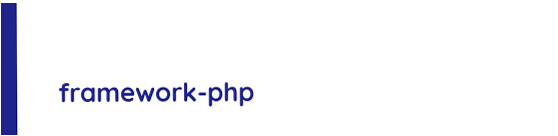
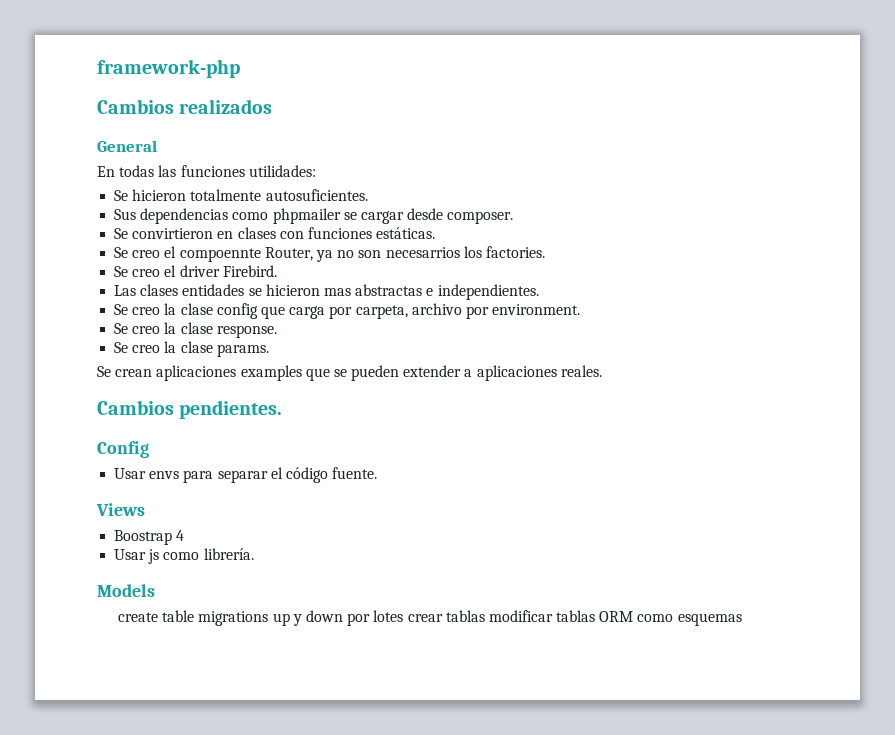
+ Cambios realizados
+ General
+ En todas las funciones utilidades:
+ Se hicieron totalmente autosuficientes.
+ Sus dependencias como phpmailer se cargar desde composer.
+ Se convirtieron en clases con funciones estáticas.
+ Se creo el compoennte Router, ya no son necesarrios los factories.
+ Se creo el driver Firebird.
+ Las clases entidades se hicieron mas abstractas e independientes.
+ Se creo la clase config que carga por carpeta, archivo por environment.
+ Se creo la clase response.
+ Se creo la clase params.
+ Se crean aplicaciones examples que se pueden extender a aplicaciones reales.
+ Cambios pendientes.
+ Config
+ Usar envs para separar el código fuente.
+ Views
+ Boostrap 4
+ Usar js como librería.
+ Models
+ create table migrations up y down por lotes crear tablas modificar tablas ORM como esquemas

